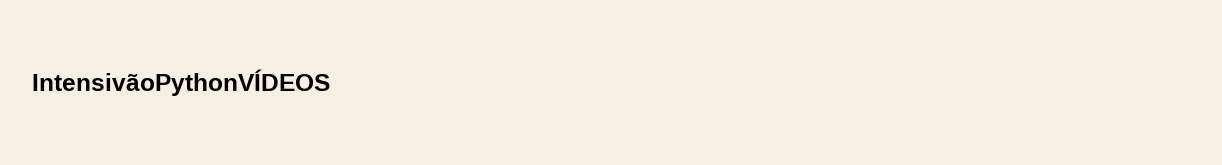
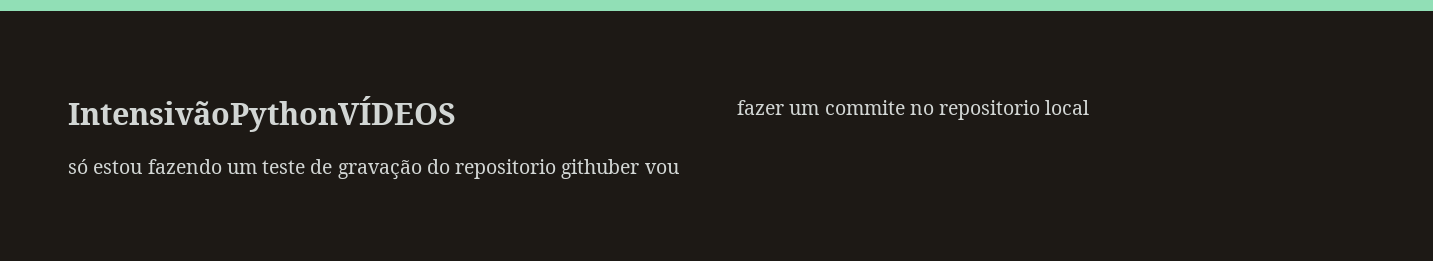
+ só estou fazendo um teste de gravação do repositorio githuber vou fazer um commite no repositorio local

